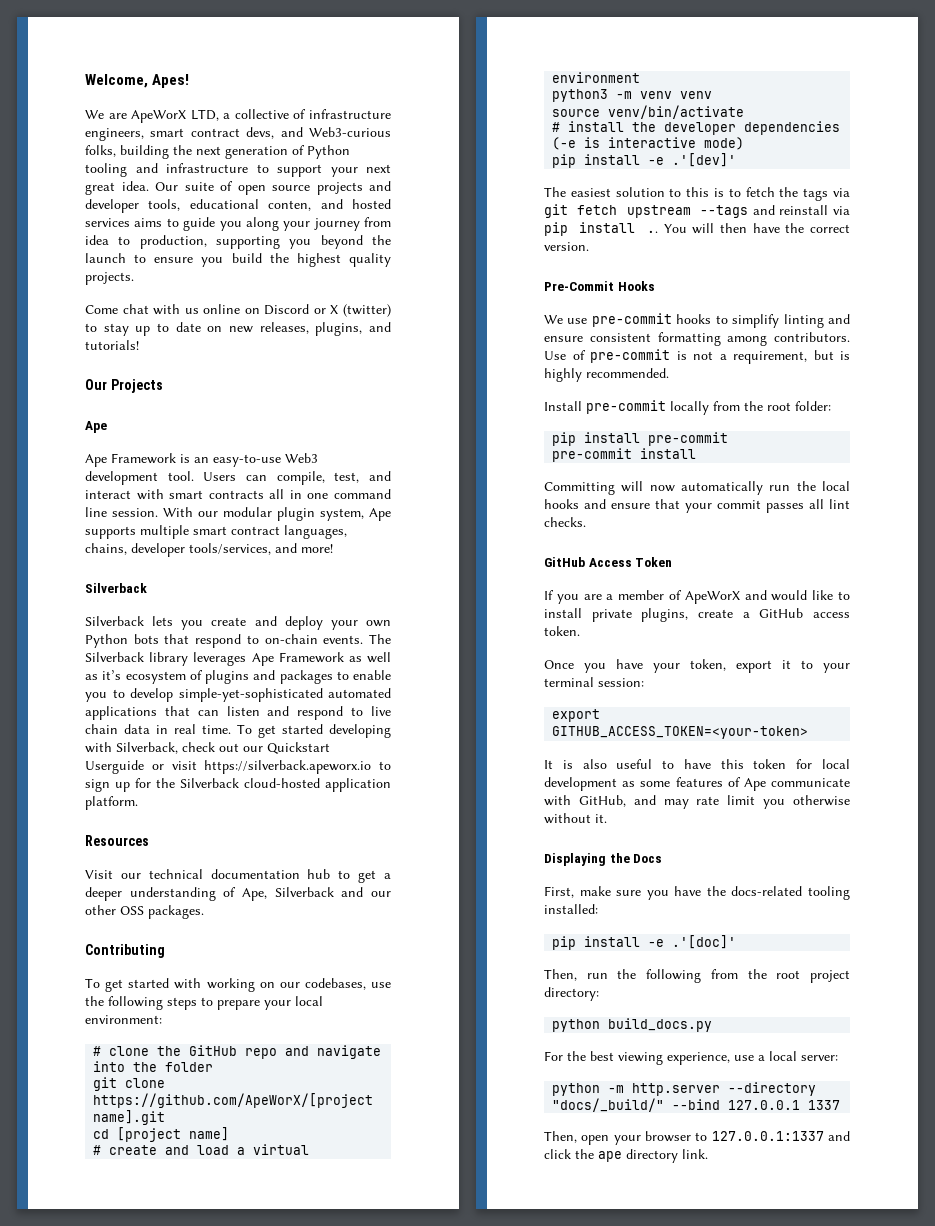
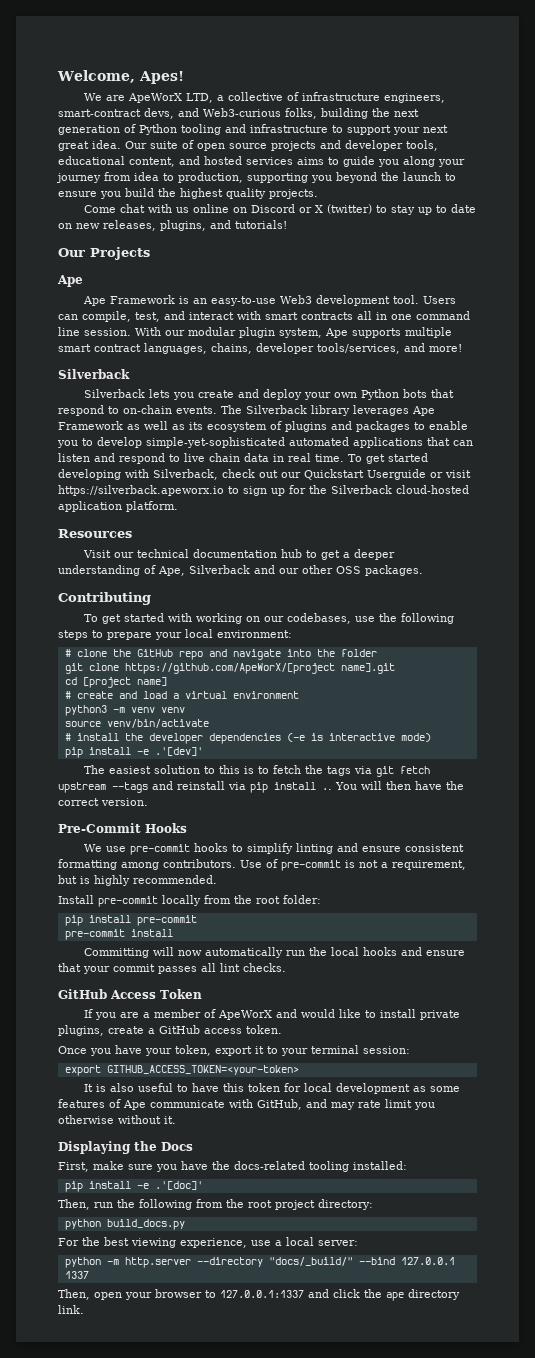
- We are ApeWorX LTD, a collective of infrastructure engineers, smart contract devs, and Web3-curious folks, building the next generation of Python tooling and infrastructure to support your next great idea.
+ We are ApeWorX LTD, a collective of infrastructure engineers, smart-contract devs, and Web3-curious folks, building the next generation of Python tooling and infrastructure to support your next great idea.
- Our suite of open source projects and developer tools, educational conten, and hosted services aims to guide you along your journey from idea to production, supporting you beyond the launch to ensure you build the highest quality projects.
+ Our suite of open source projects and developer tools, educational content, and hosted services aims to guide you along your journey from idea to production, supporting you beyond the launch to ensure you build the highest quality projects.
- The Silverback library leverages Ape Framework as well as it’s ecosystem of plugins and packages to enable you to develop simple-yet-sophisticated automated applications that can listen and respond to live chain data in real time.
+ The Silverback library leverages Ape Framework as well as its ecosystem of plugins and packages to enable you to develop simple-yet-sophisticated automated applications that can listen and respond to live chain data in real time.

